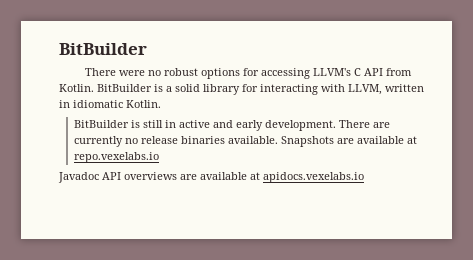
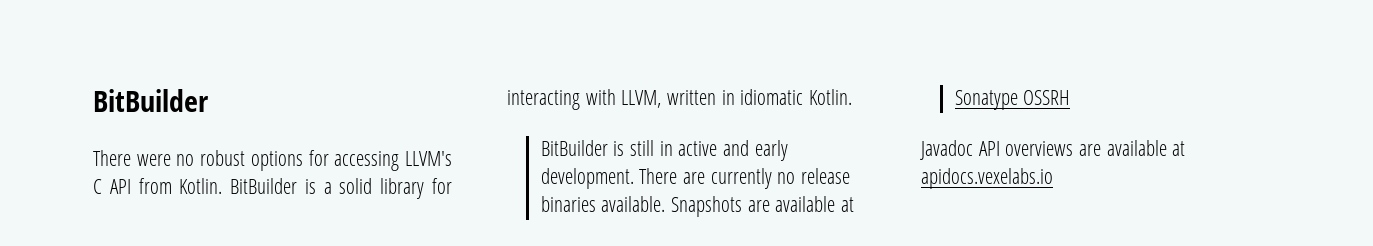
- Snapshots are available at repo.vexelabs.io
+ Snapshots are available at Sonatype OSSRH

